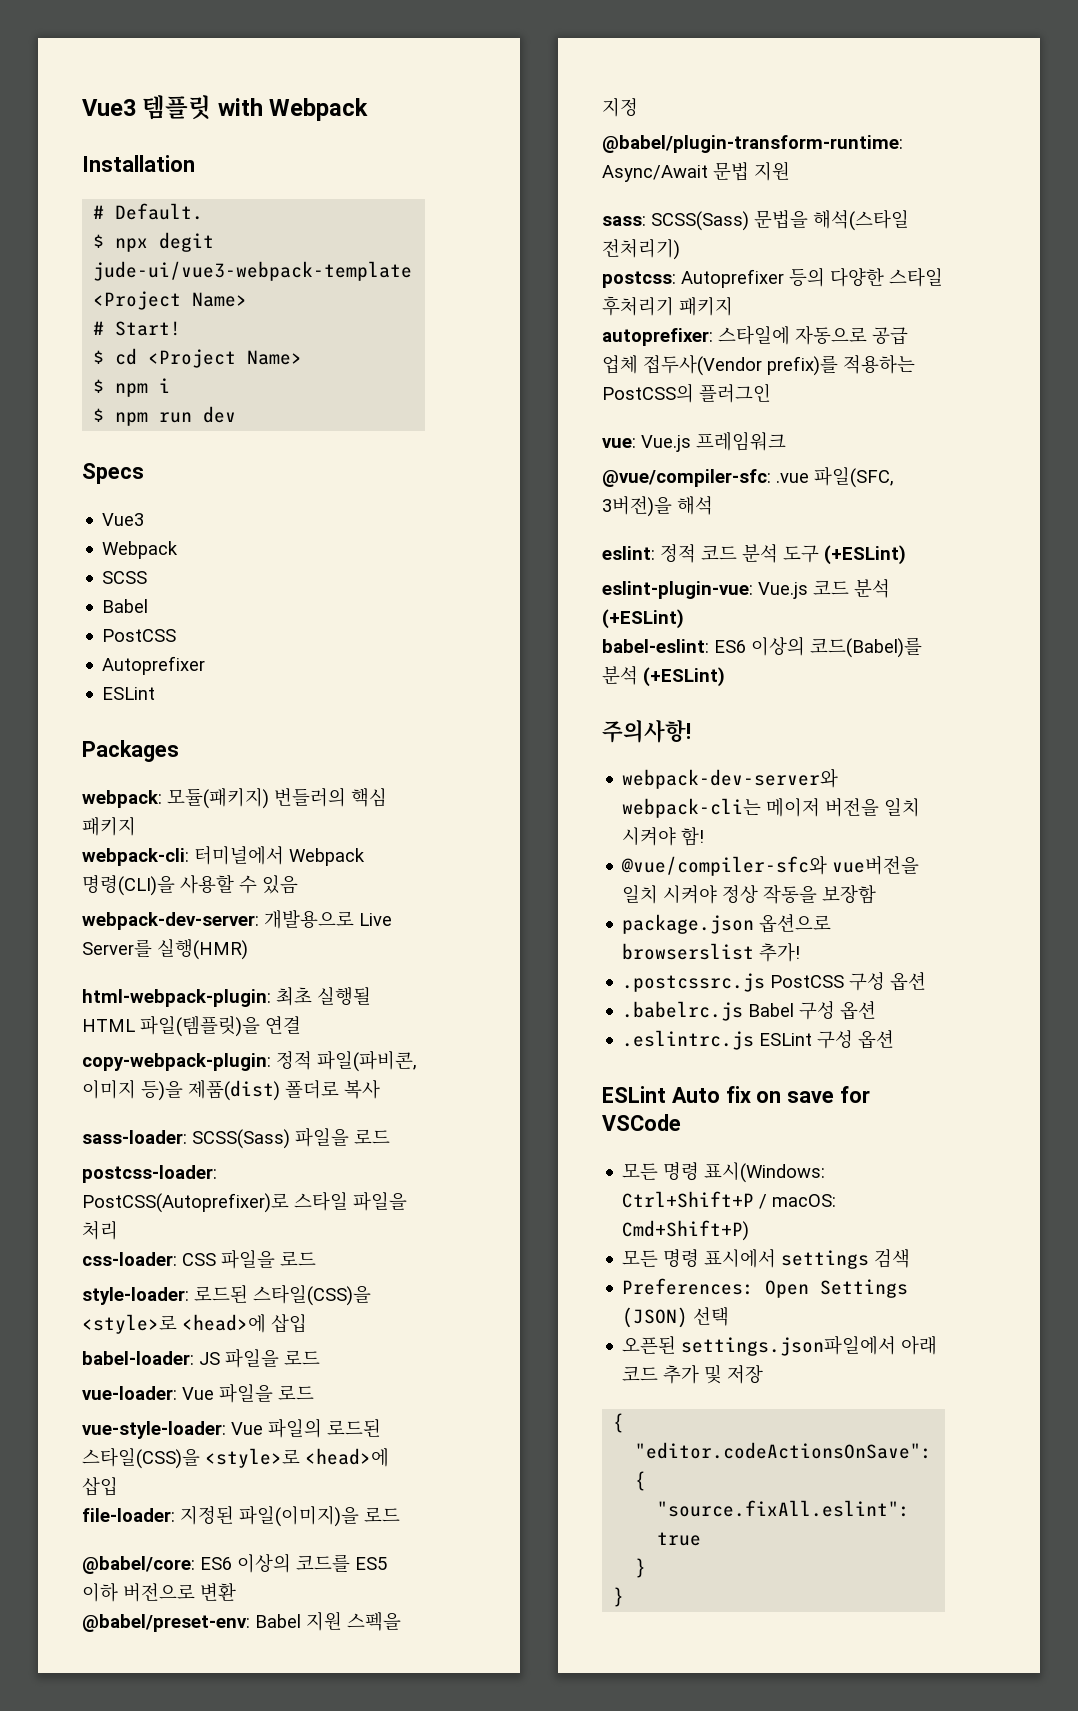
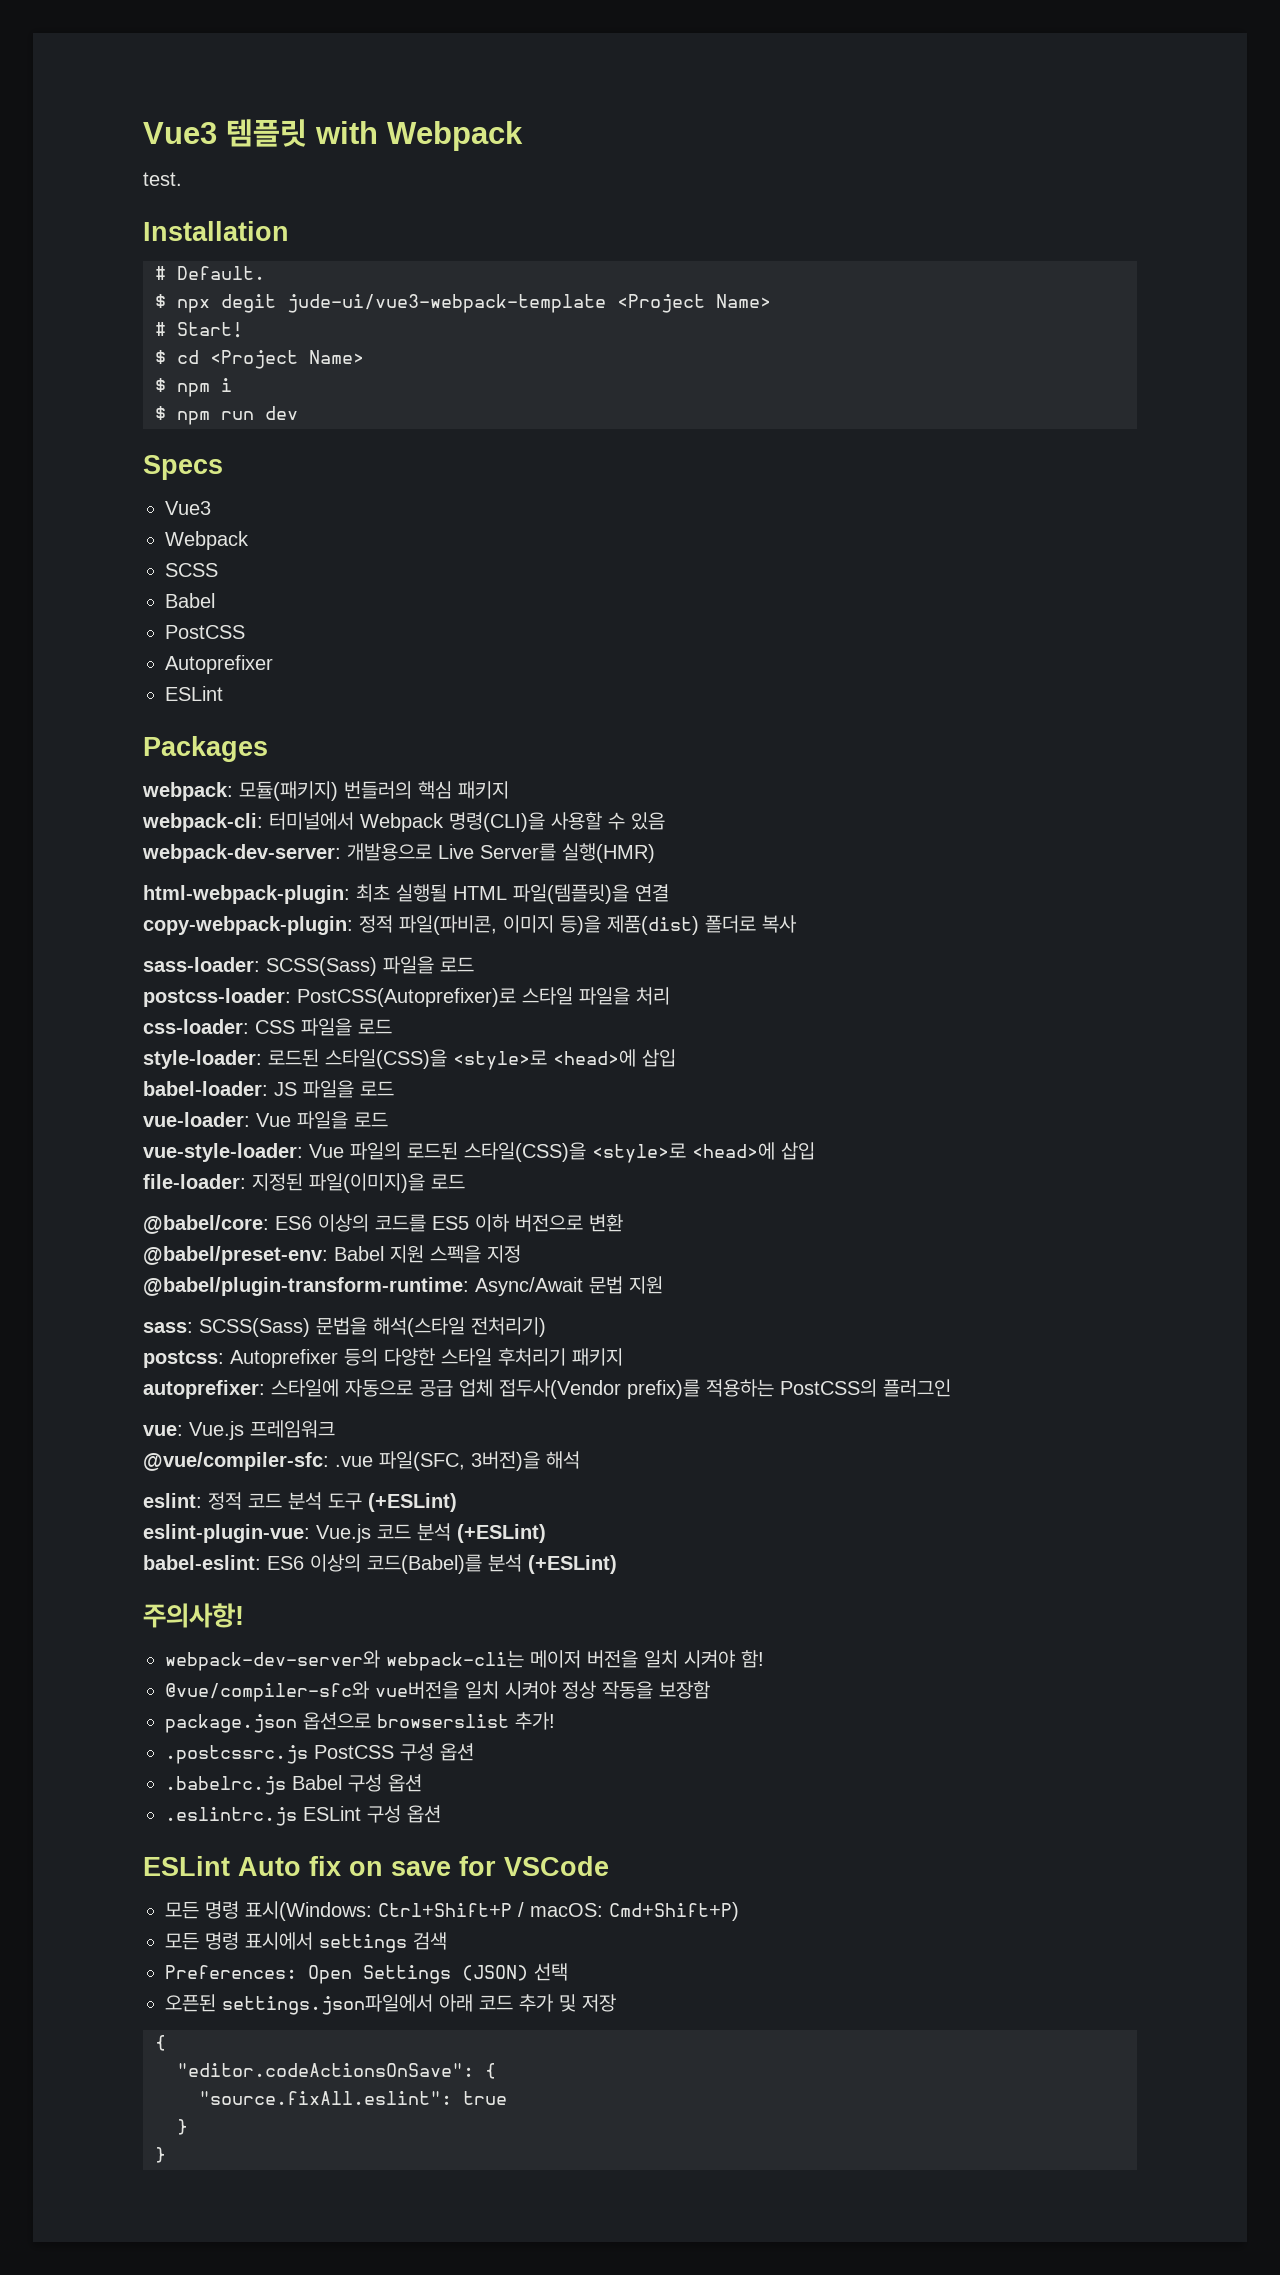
+ test.

